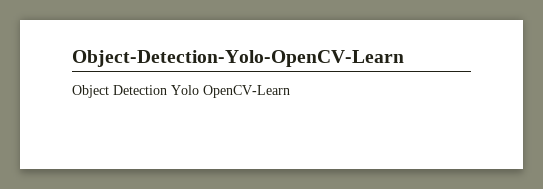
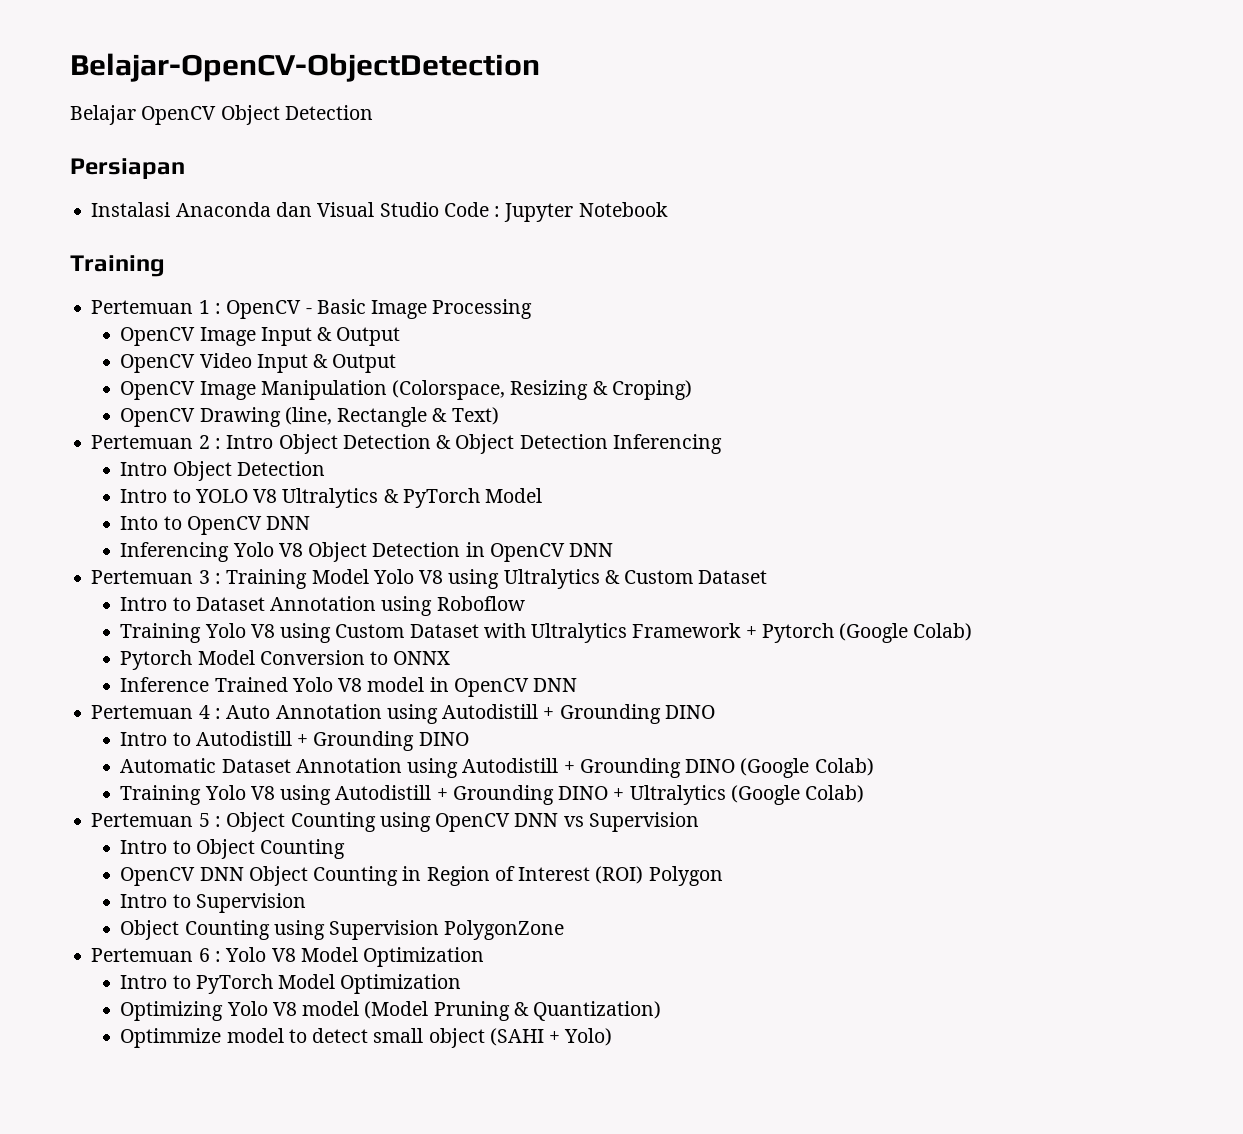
- Object-Detection-Yolo-OpenCV-Learn
- Object Detection Yolo OpenCV-Learn
+ Belajar-OpenCV-ObjectDetection
+ Belajar OpenCV Object Detection
+ Persiapan
+ Instalasi Anaconda dan Visual Studio Code : Jupyter Notebook
+ Training
+ Pertemuan 1 : OpenCV - Basic Image Processing
+ OpenCV Image Input & Output
+ OpenCV Video Input & Output
+ OpenCV Image Manipulation (Colorspace, Resizing & Croping)
+ OpenCV Drawing (line, Rectangle & Text)
+ Pertemuan 2 : Intro Object Detection & Object Detection Inferencing
+ Intro Object Detection
+ Intro to YOLO V8 Ultralytics & PyTorch Model
+ Into to OpenCV DNN
+ Inferencing Yolo V8 Object Detection in OpenCV DNN
+ Pertemuan 3 : Training Model Yolo V8 using Ultralytics & Custom Dataset
+ Intro to Dataset Annotation using Roboflow
+ Training Yolo V8 using Custom Dataset with Ultralytics Framework + Pytorch (Google Colab)
+ Pytorch Model Conversion to ONNX
+ Inference Trained Yolo V8 model in OpenCV DNN
+ Pertemuan 4 : Auto Annotation using Autodistill + Grounding DINO
+ Intro to Autodistill + Grounding DINO
+ Automatic Dataset Annotation using Autodistill + Grounding DINO (Google Colab)
+ Training Yolo V8 using Autodistill + Grounding DINO + Ultralytics (Google Colab)
+ Pertemuan 5 : Object Counting using OpenCV DNN vs Supervision
+ Intro to Object Counting
+ OpenCV DNN Object Counting in Region of Interest (ROI) Polygon
+ Intro to Supervision
+ Object Counting using Supervision PolygonZone
+ Pertemuan 6 : Yolo V8 Model Optimization
+ Intro to PyTorch Model Optimization
+ Optimizing Yolo V8 model (Model Pruning & Quantization)
+ Optimmize model to detect small object (SAHI + Yolo)

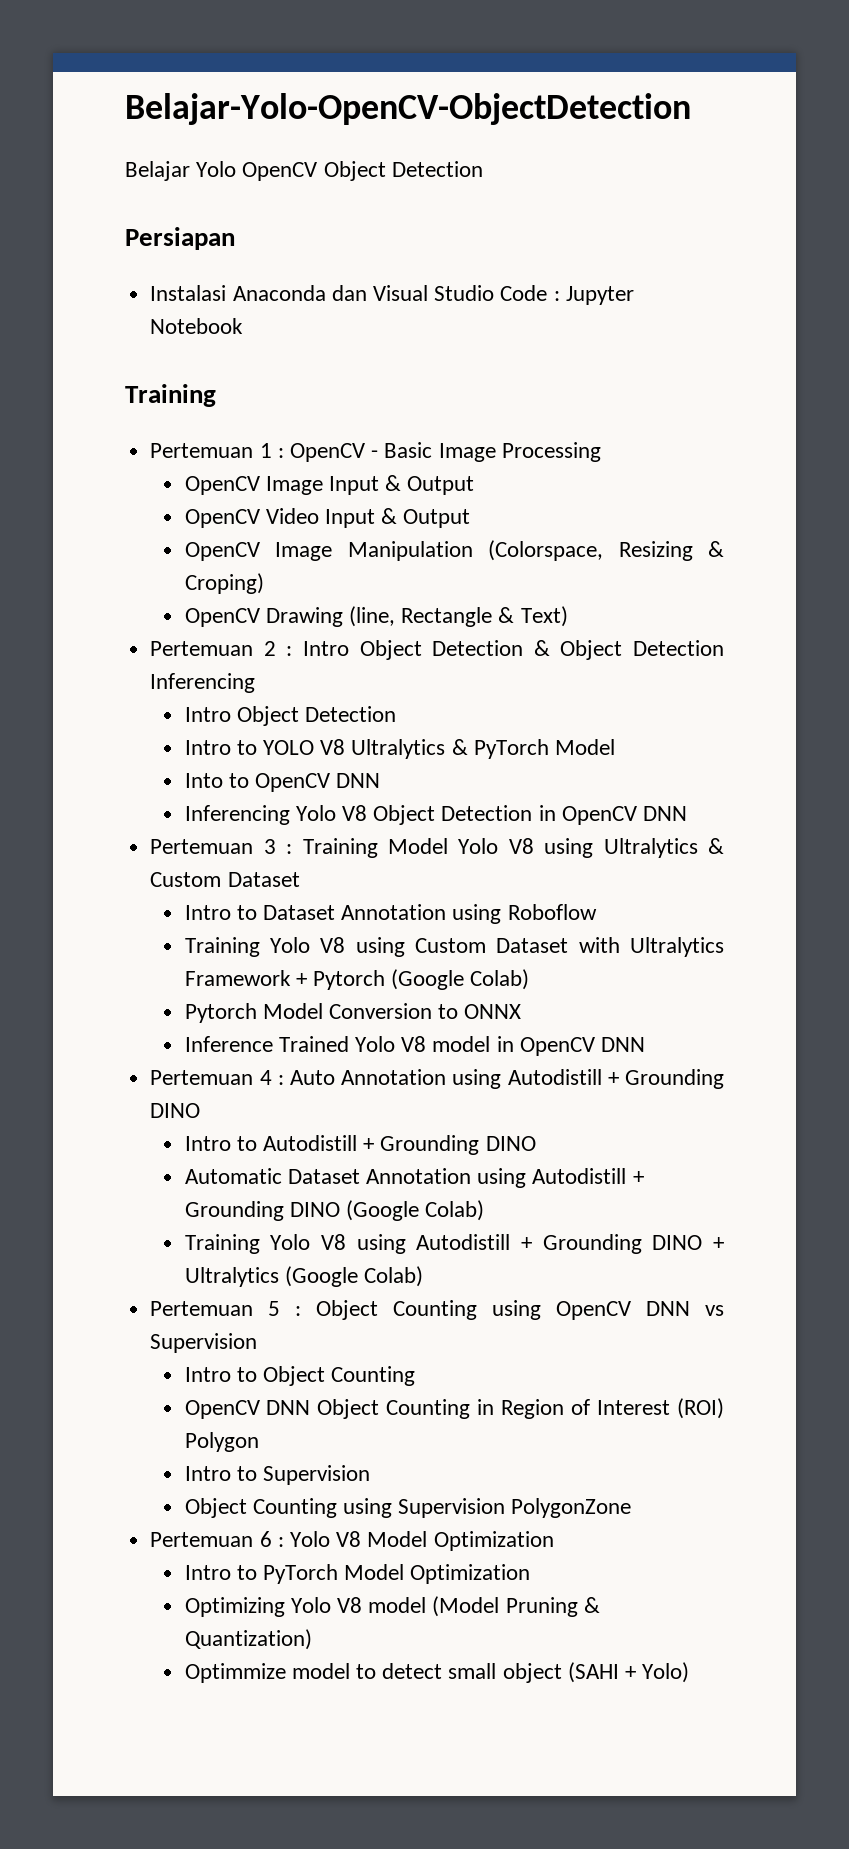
- Belajar-OpenCV-ObjectDetection
+ Belajar-Yolo-OpenCV-ObjectDetection
- Belajar OpenCV Object Detection
+ Belajar Yolo OpenCV Object Detection

